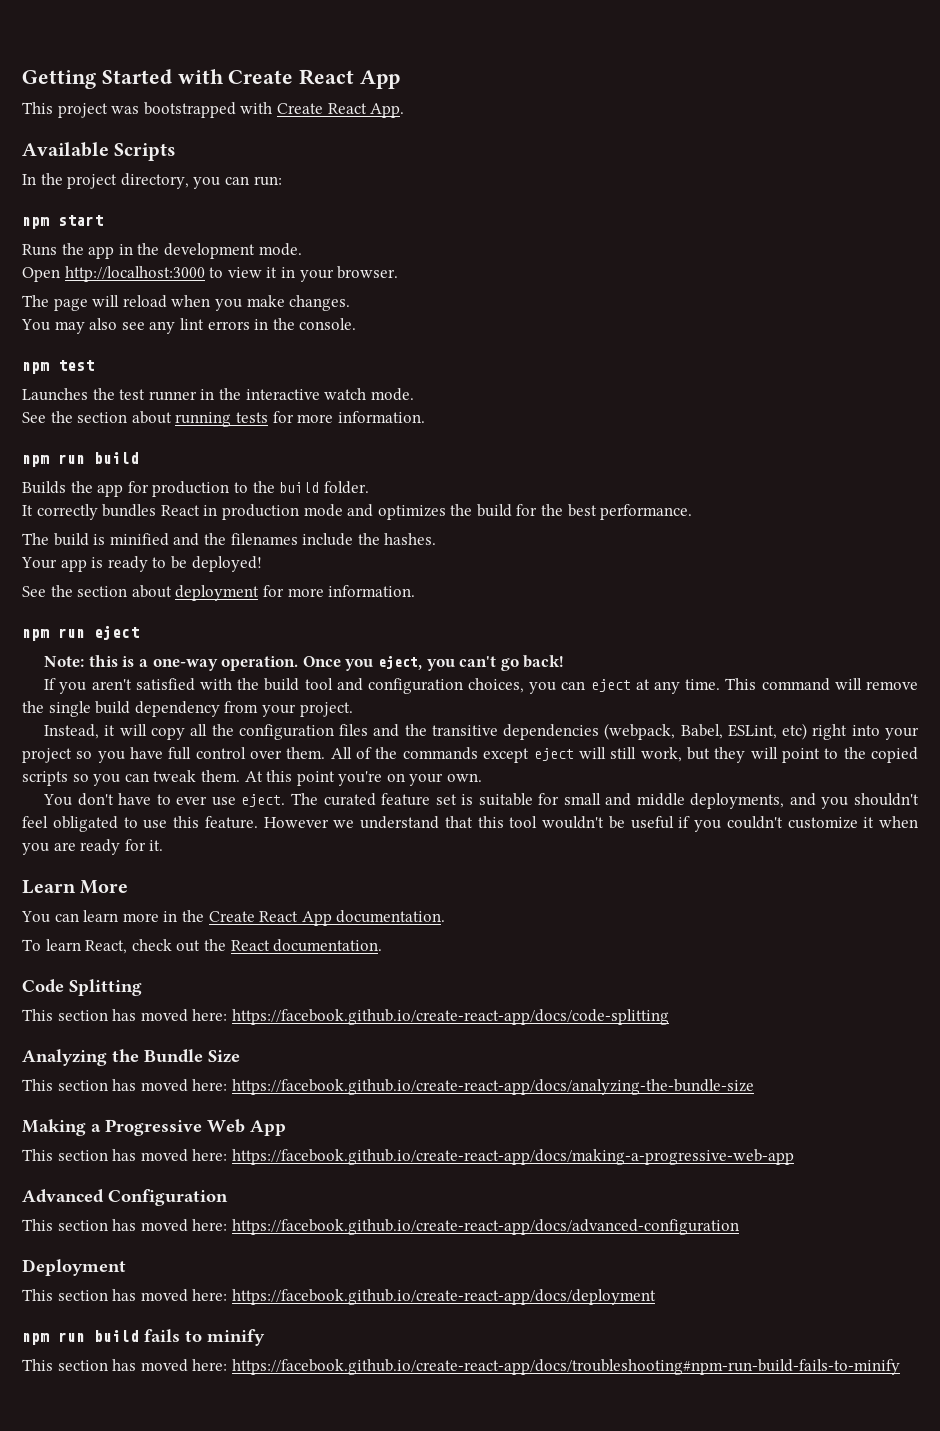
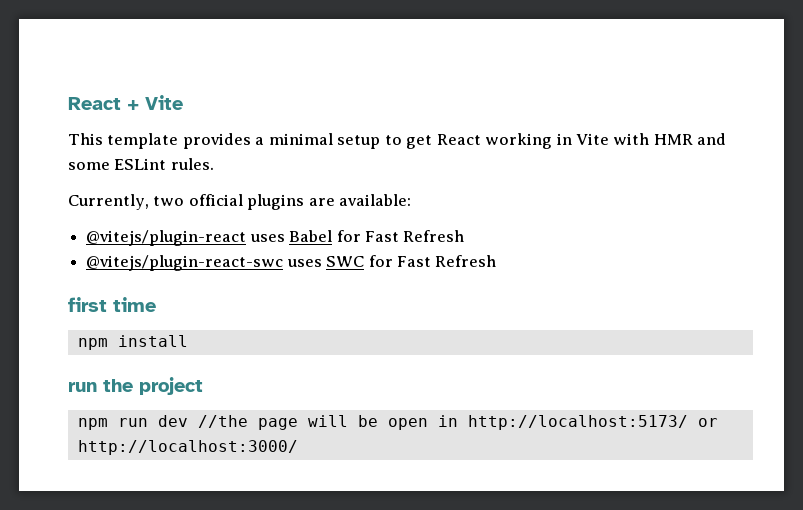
- Getting Started with Create React App
- This project was bootstrapped with Create React App.
- Available Scripts
- In the project directory, you can run:
- npm start
- Runs the app in the development mode.
- Open http://localhost:3000 to view it in your browser.
- The page will reload when you make changes.
- You may also see any lint errors in the console.
- npm test
- Launches the test runner in the interactive watch mode.
- See the section about running tests for more information.
- npm run build
- Builds the app for production to the build folder.
- It correctly bundles React in production mode and optimizes the build for the best performance.
- The build is minified and the filenames include the hashes.
- Your app is ready to be deployed!
- See the section about deployment for more information.
- npm run eject
- Note: this is a one-way operation. Once you eject, you can't go back!
- If you aren't satisfied with the build tool and configuration choices, you can eject at any time. This command will remove the single build dependency from your project.
- Instead, it will copy all the configuration files and the transitive dependencies (webpack, Babel, ESLint, etc) right into your project so you have full control over them. All of the commands except eject will still work, but they will point to the copied scripts so you can tweak them. At this point you're on your own.
- You don't have to ever use eject. The curated feature set is suitable for small and middle deployments, and you shouldn't feel obligated to use this feature. However we understand that this tool wouldn't be useful if you couldn't customize it when you are ready for it.
- Learn More
- You can learn more in the Create React App documentation.
- To learn React, check out the React documentation.
- Code Splitting
- This section has moved here: https://facebook.github.io/create-react-app/docs/code-splitting
- Analyzing the Bundle Size
- This section has moved here: https://facebook.github.io/create-react-app/docs/analyzing-the-bundle-size
- Making a Progressive Web App
- This section has moved here: https://facebook.github.io/create-react-app/docs/making-a-progressive-web-app
- Advanced Configuration
- This section has moved here: https://facebook.github.io/create-react-app/docs/advanced-configuration
- Deployment
- This section has moved here: https://facebook.github.io/create-react-app/docs/deployment
- npm run build fails to minify
- This section has moved here: https://facebook.github.io/create-react-app/docs/troubleshooting#npm-run-build-fails-to-minify
+ React + Vite
+ This template provides a minimal setup to get React working in Vite with HMR and some ESLint rules.
+ Currently, two official plugins are available:
+ @vitejs/plugin-react uses Babel for Fast Refresh
+ @vitejs/plugin-react-swc uses SWC for Fast Refresh
+ first time
+ npm install
+ run the project
+ npm run dev //the page will be open in http://localhost:5173/ or http://localhost:3000/

